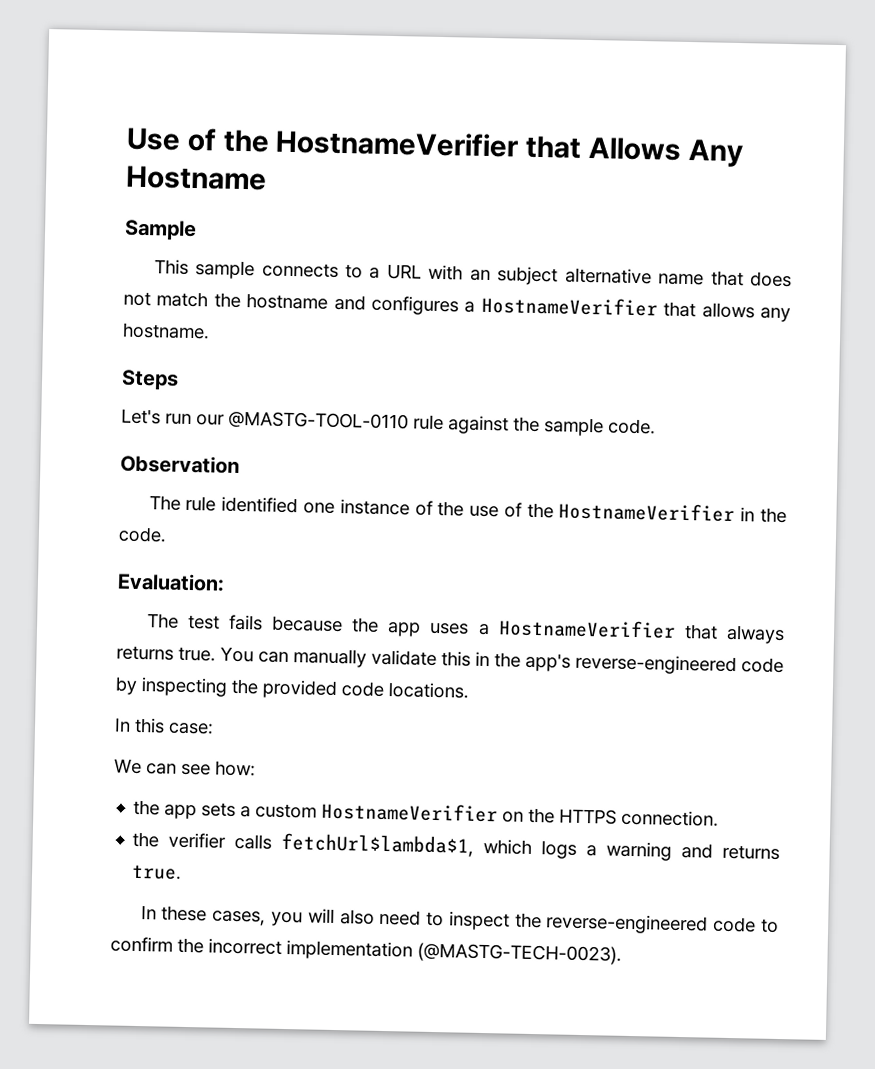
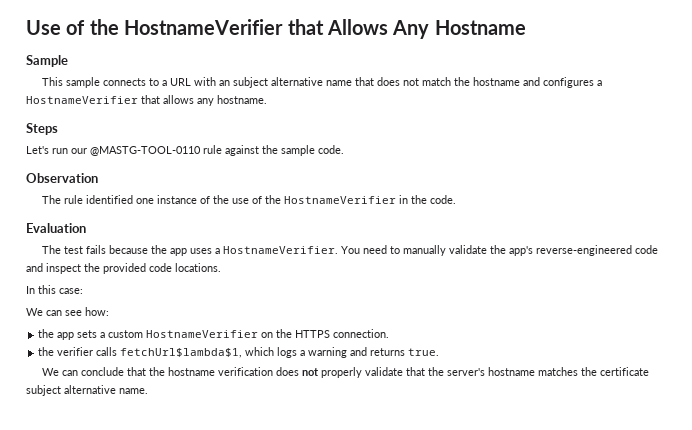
- Evaluation:
+ Evaluation
- The test fails because the app uses a HostnameVerifier that always returns true. You can manually validate this in the app's reverse-engineered code by inspecting the provided code locations.
+ The test fails because the app uses a HostnameVerifier. You need to manually validate the app's reverse-engineered code and inspect the provided code locations.
- In these cases, you will also need to inspect the reverse-engineered code to confirm the incorrect implementation (@MASTG-TECH-0023).
+ We can conclude that the hostname verification does not properly validate that the server's hostname matches the certificate subject alternative name.

